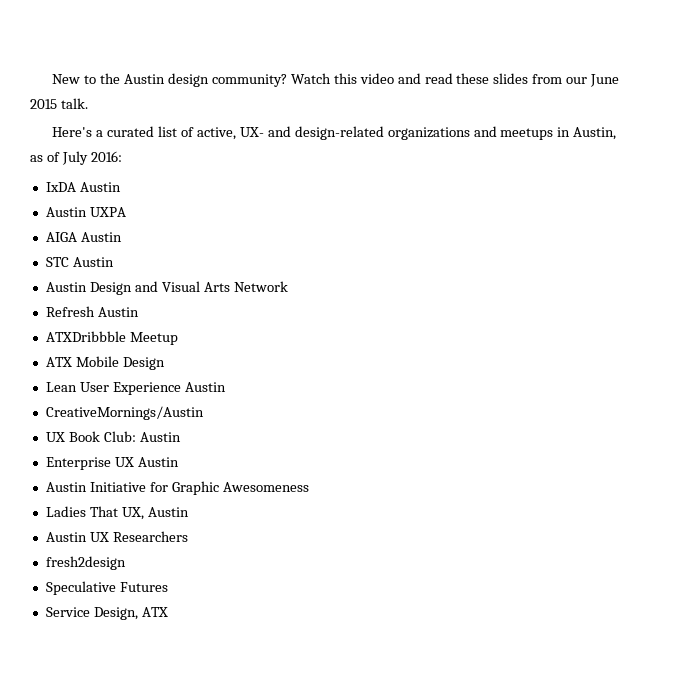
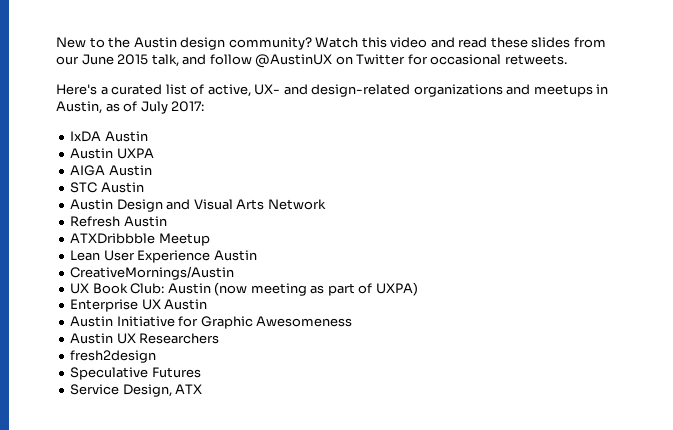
- Watch this video and read these slides from our June 2015 talk.
+ Watch this video and read these slides from our June 2015 talk, and follow @AustinUX on Twitter for occasional retweets.
- Here's a curated list of active, UX- and design-related organizations and meetups in Austin, as of July 2016:
+ Here's a curated list of active, UX- and design-related organizations and meetups in Austin, as of July 2017:
- ATX Mobile Design
- UX Book Club: Austin
+ UX Book Club: Austin (now meeting as part of UXPA)
- Ladies That UX, Austin

